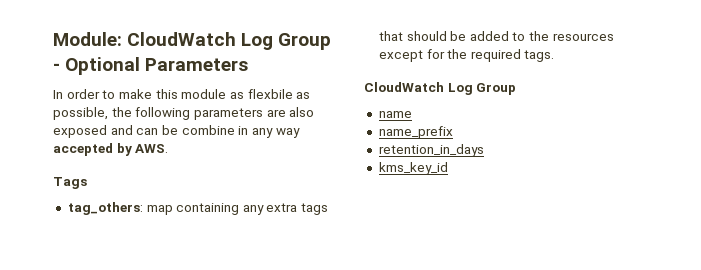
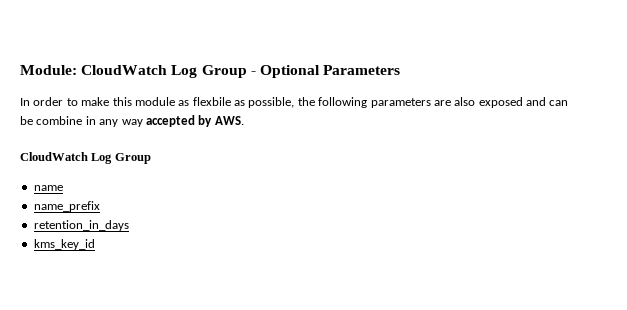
- Tags
- tag_others: map containing any extra tags that should be added to the resources except for the required tags.

